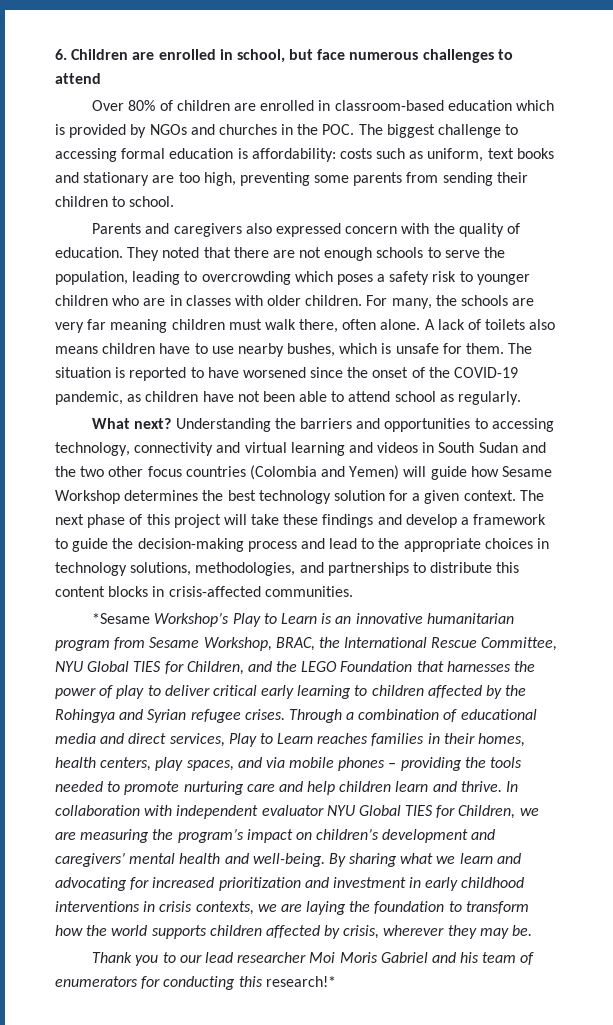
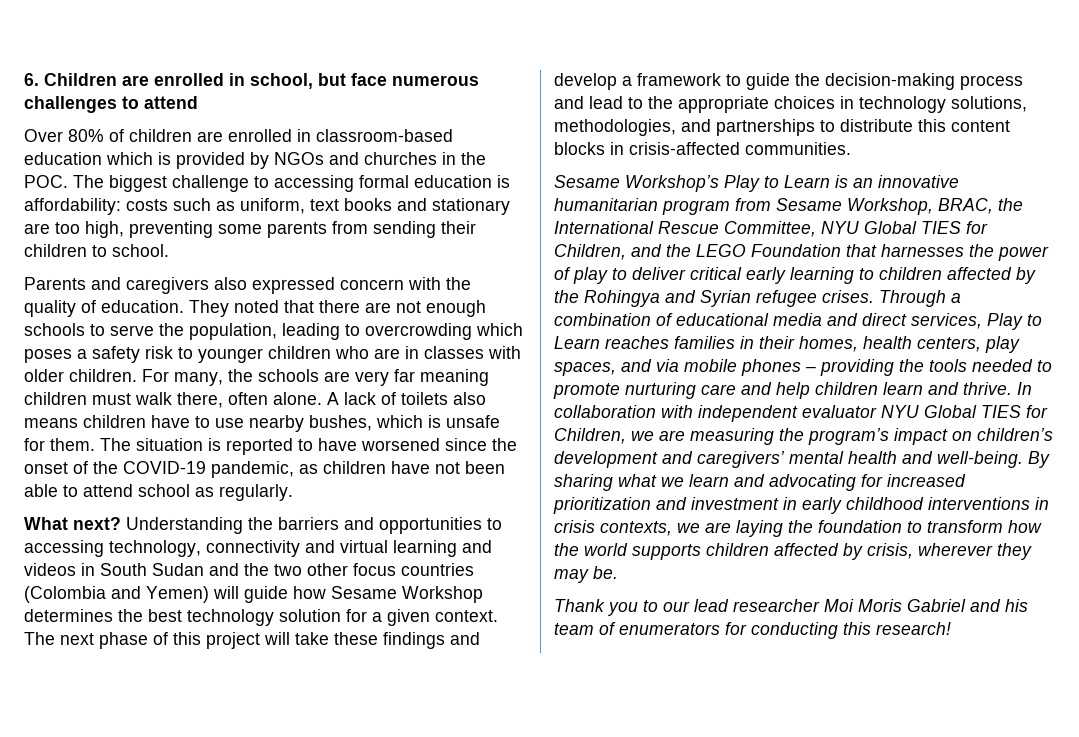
- *Sesame Workshop’s Play to Learn is an innovative humanitarian program from Sesame Workshop, BRAC, the International Rescue Committee, NYU Global TIES for Children, and the LEGO Foundation that harnesses the power of play to deliver critical early learning to children affected by the Rohingya and Syrian refugee crises.
+ Sesame Workshop’s Play to Learn is an innovative humanitarian program from Sesame Workshop, BRAC, the International Rescue Committee, NYU Global TIES for Children, and the LEGO Foundation that harnesses the power of play to deliver critical early learning to children affected by the Rohingya and Syrian refugee crises.
- Thank you to our lead researcher Moi Moris Gabriel and his team of enumerators for conducting this research!*
+ Thank you to our lead researcher Moi Moris Gabriel and his team of enumerators for conducting this research!

